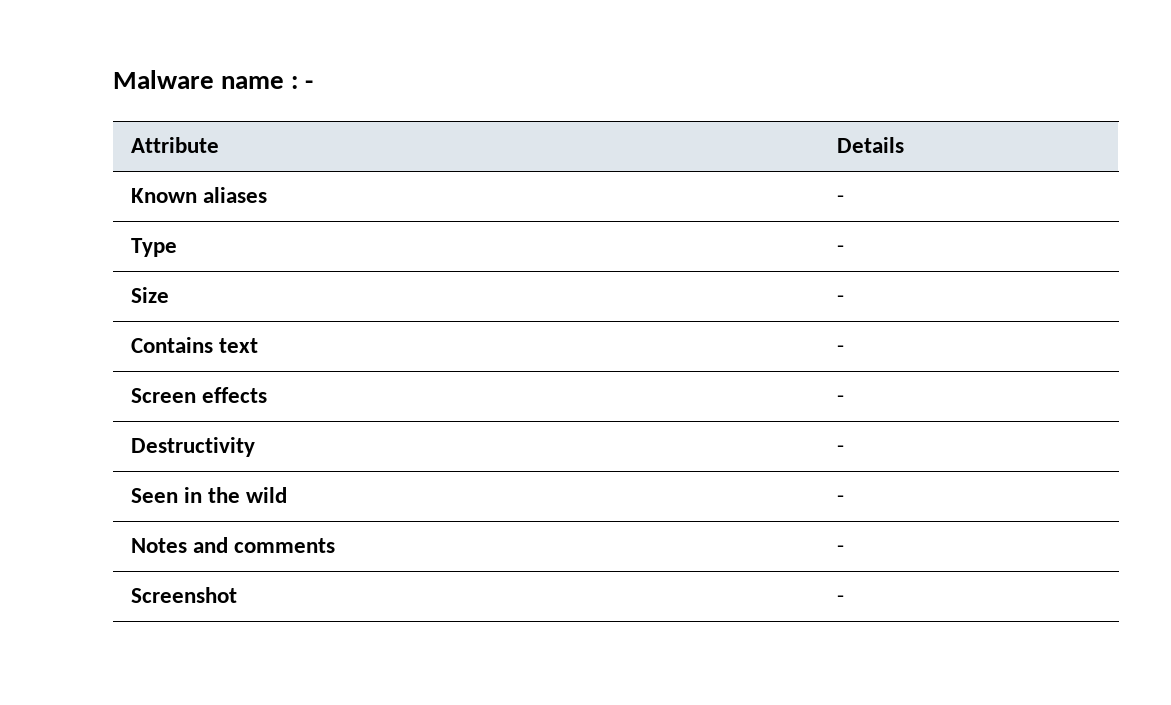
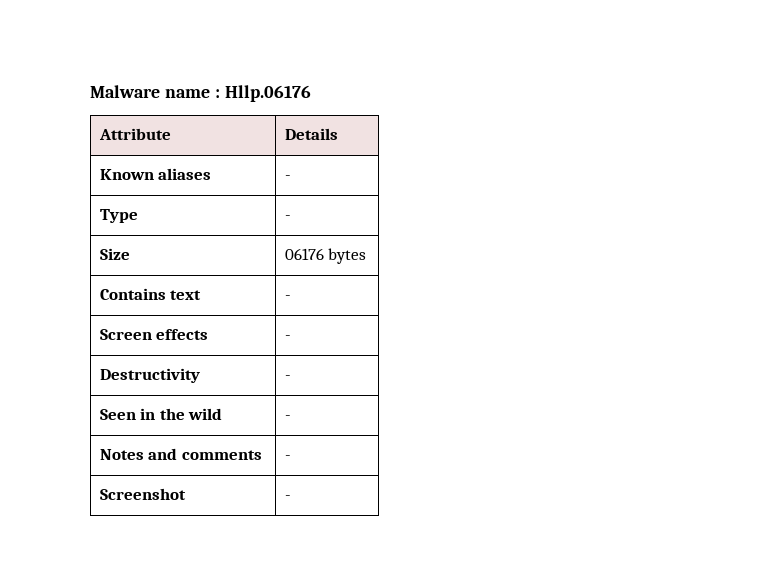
- Malware name : -
+ Malware name : Hllp.06176
- Size | -
+ Size | 06176 bytes

